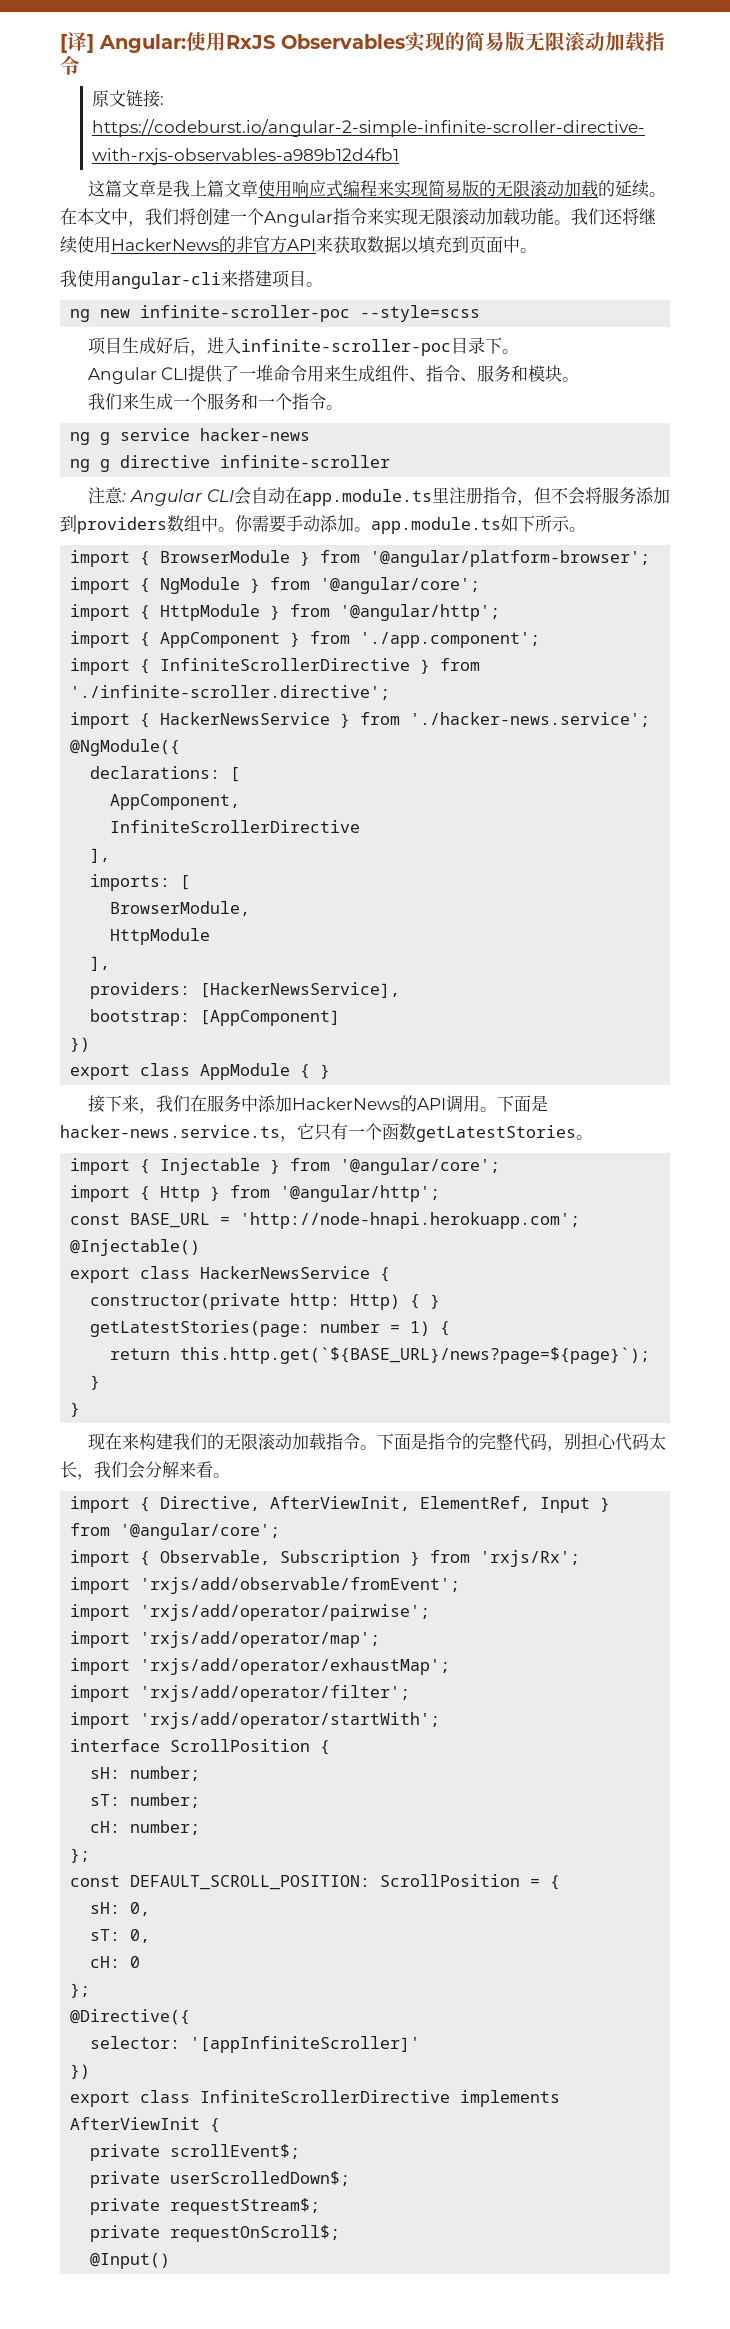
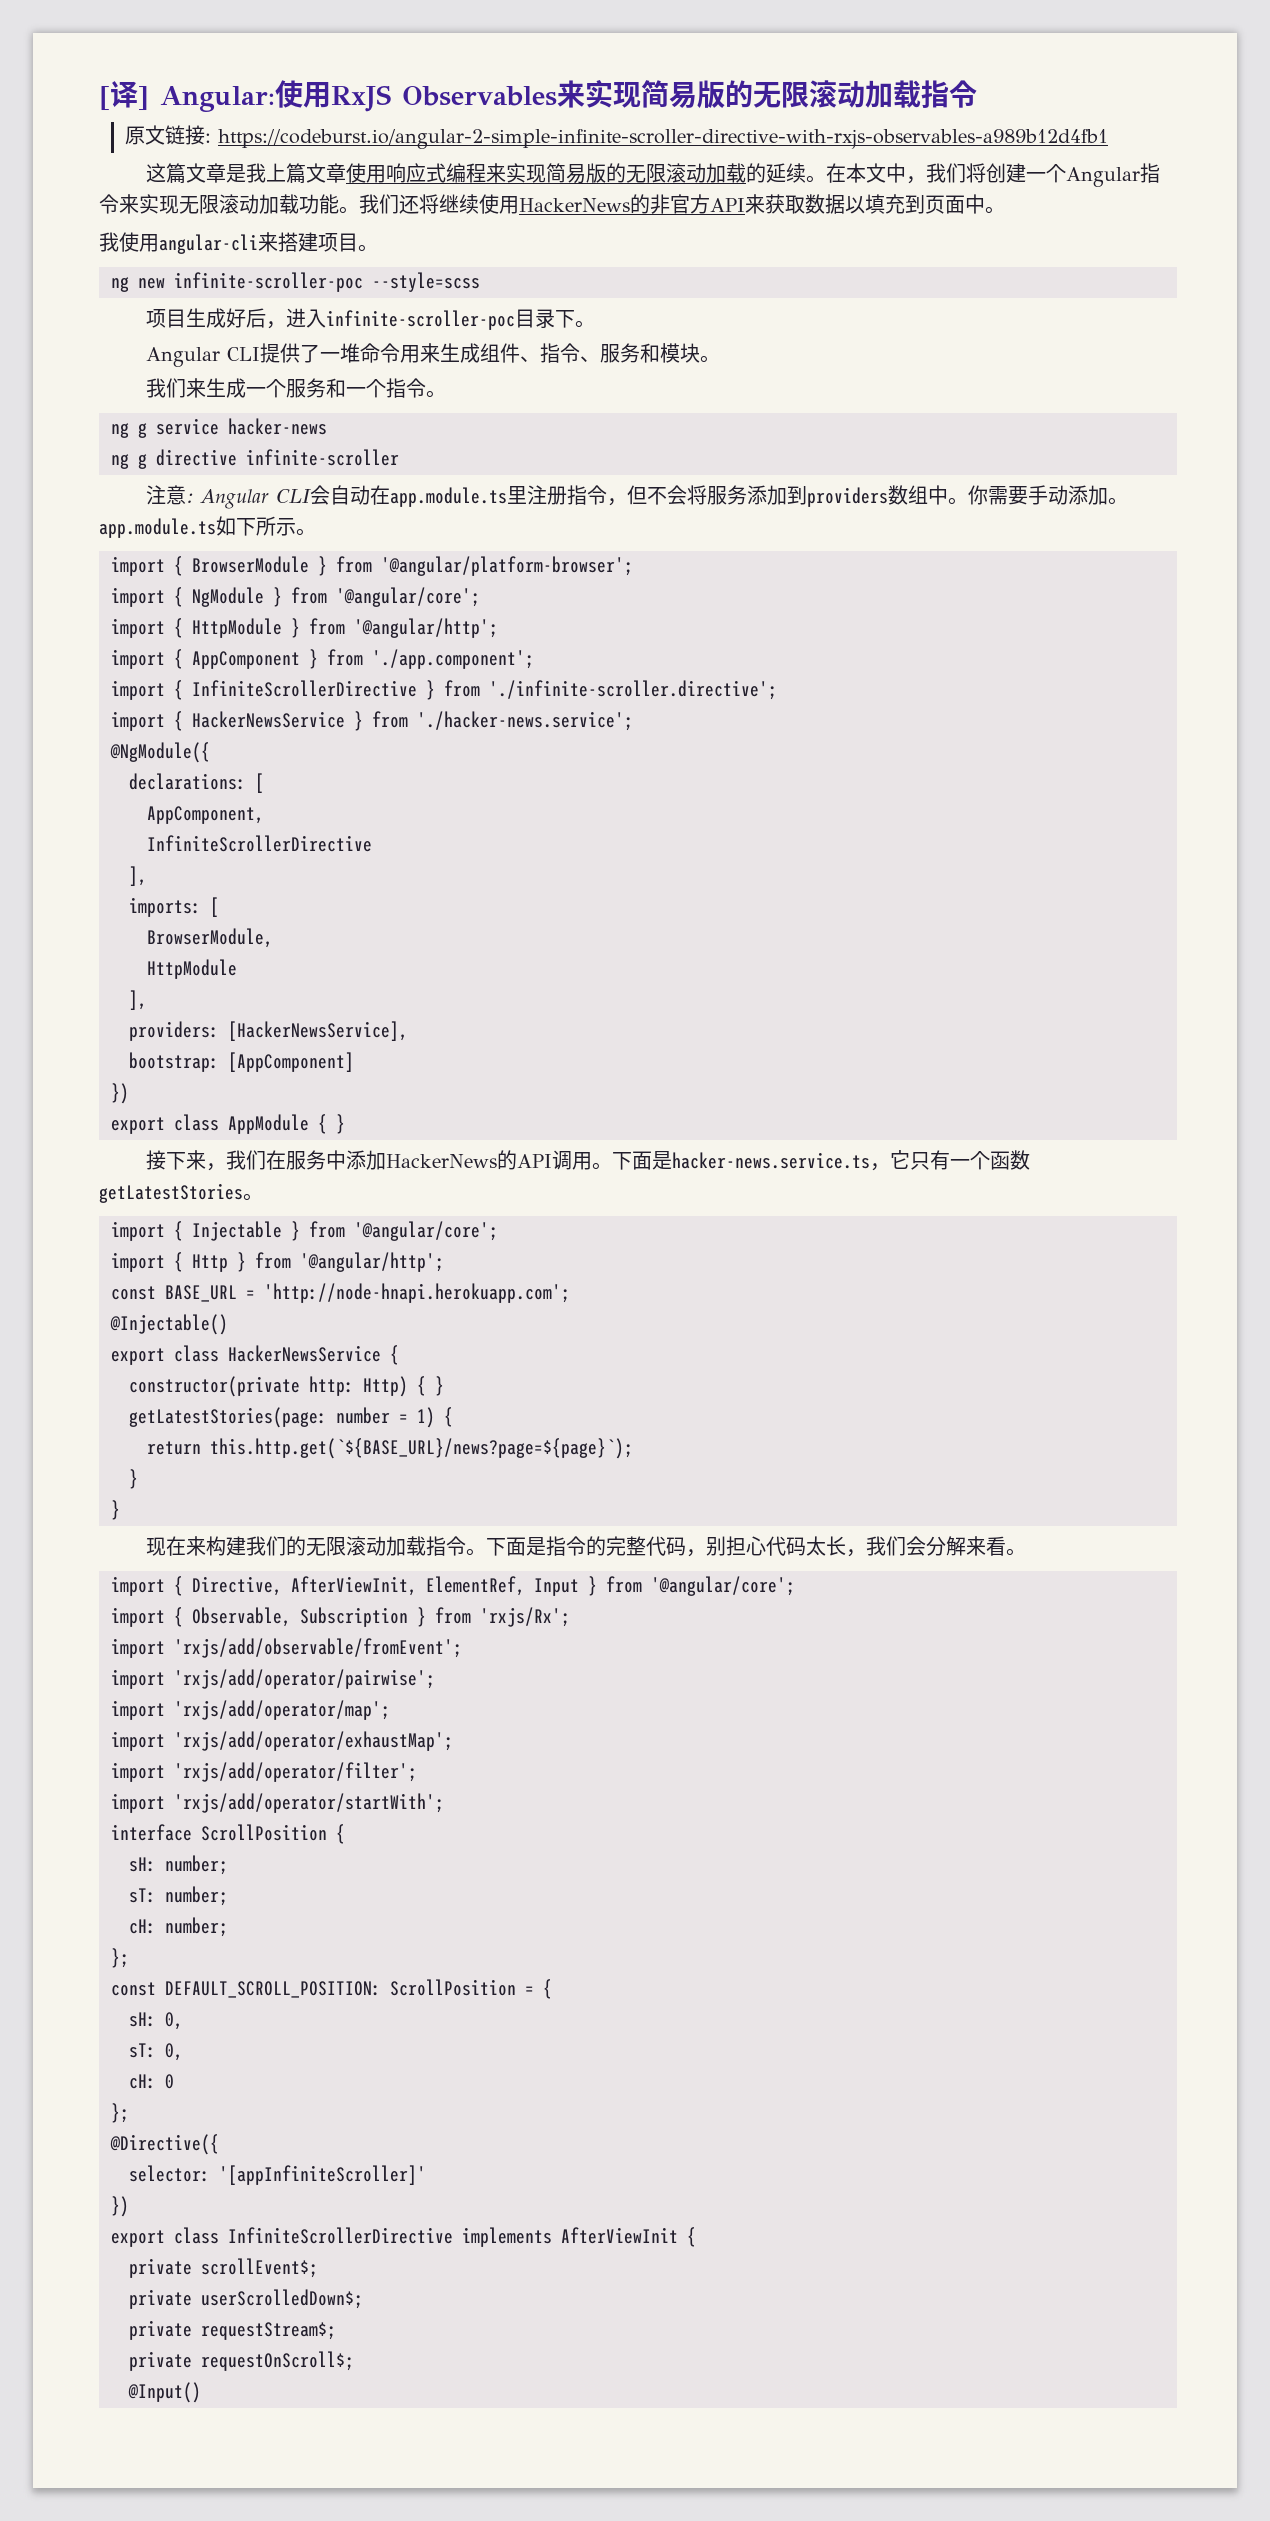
- [译] Angular:使用RxJS Observables实现的简易版无限滚动加载指令
+ [译] Angular:使用RxJS Observables来实现简易版的无限滚动加载指令

